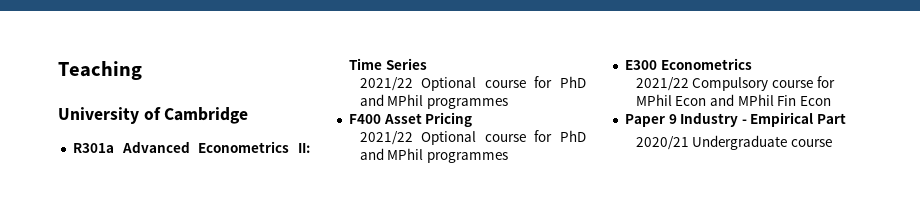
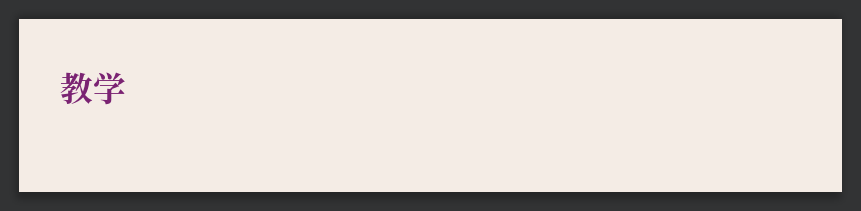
- Teaching
- University of Cambridge
- R301a Advanced Econometrics II: Time Series
- 2021/22 Optional course for PhD and MPhil programmes
- F400 Asset Pricing
- 2021/22 Optional course for PhD and MPhil programmes
- E300 Econometrics
- 2021/22 Compulsory course for MPhil Econ and MPhil Fin Econ
- Paper 9 Industry - Empirical Part
- 2020/21 Undergraduate course
+ 教学

